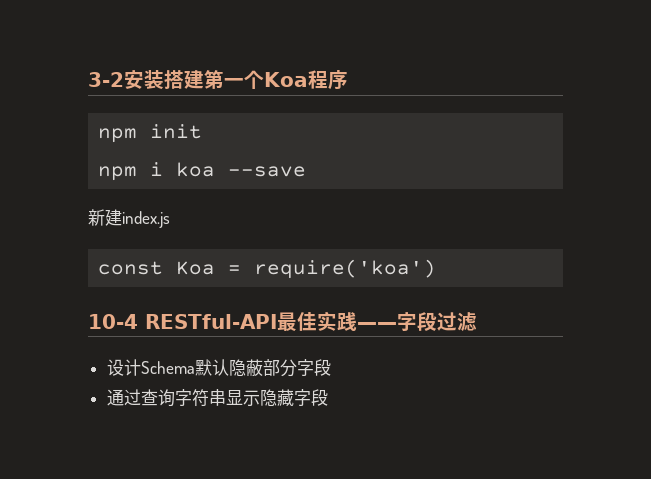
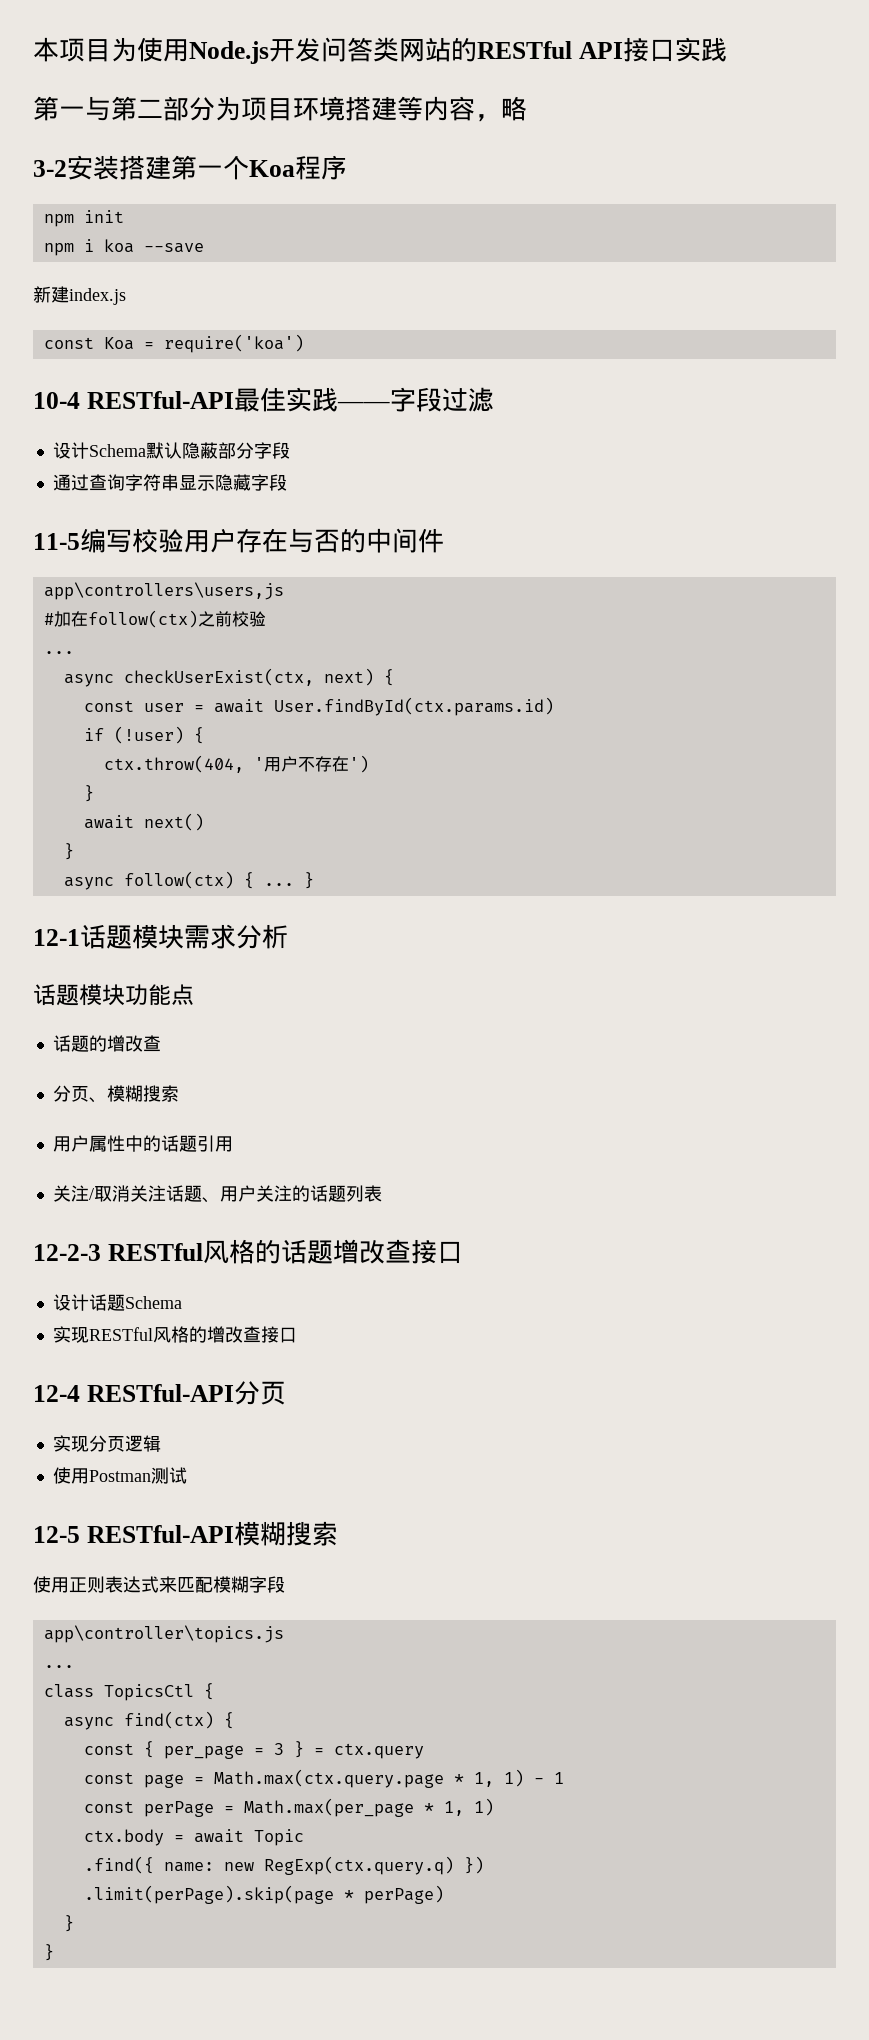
+ 本项目为使用Node.js开发问答类网站的RESTful API接口实践
+ 第一与第二部分为项目环境搭建等内容，略
+ 11-5编写校验用户存在与否的中间件
+ app\controllers\users,js
+ #加在follow(ctx)之前校验
+ ...
+ async checkUserExist(ctx, next) {
+ const user = await User.findById(ctx.params.id)
+ if (!user) {
+ ctx.throw(404, '用户不存在')
+ }
+ await next()
+ }
+ async follow(ctx) { ... }
+ 12-1话题模块需求分析
+ 话题模块功能点
+ 话题的增改查
+ 分页、模糊搜索
+ 用户属性中的话题引用
+ 关注/取消关注话题、用户关注的话题列表
+ 12-2-3 RESTful风格的话题增改查接口
+ 设计话题Schema
+ 实现RESTful风格的增改查接口
+ 12-4 RESTful-API分页
+ 实现分页逻辑
+ 使用Postman测试
+ 12-5 RESTful-API模糊搜索
+ 使用正则表达式来匹配模糊字段
+ app\controller\topics.js
+ ...
+ class TopicsCtl {
+ async find(ctx) {
+ const { per_page = 3 } = ctx.query
+ const page = Math.max(ctx.query.page * 1, 1) - 1
+ const perPage = Math.max(per_page * 1, 1)
+ ctx.body = await Topic
+ .find({ name: new RegExp(ctx.query.q) })
+ .limit(perPage).skip(page * perPage)
+ }
+ }

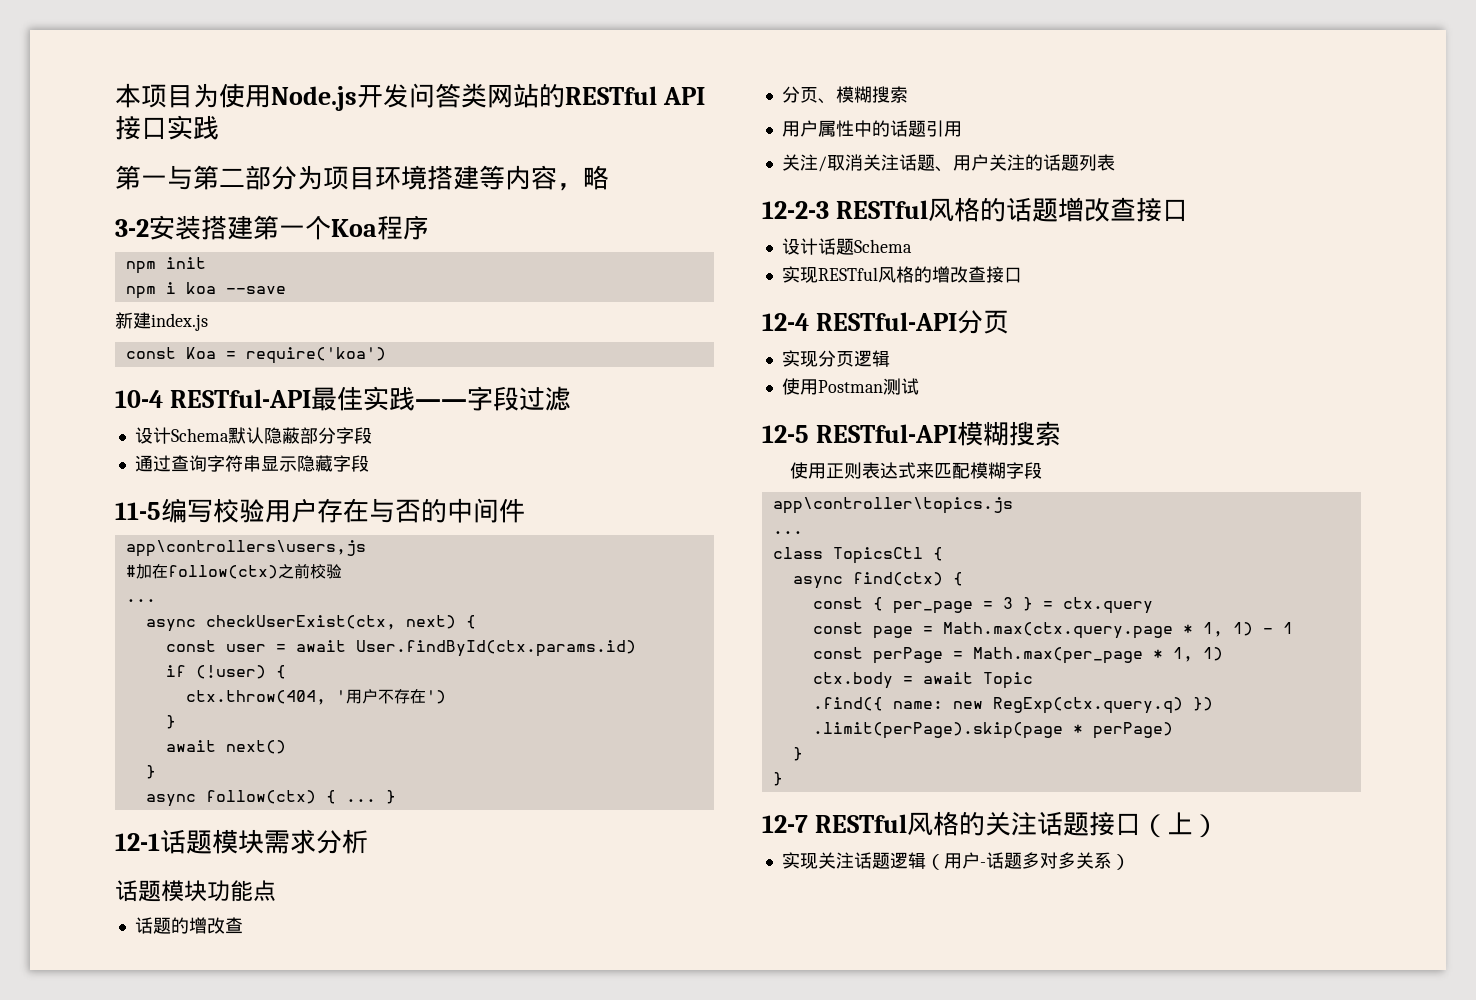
+ 12-7 RESTful风格的关注话题接口（上）
+ 实现关注话题逻辑（用户-话题多对多关系）

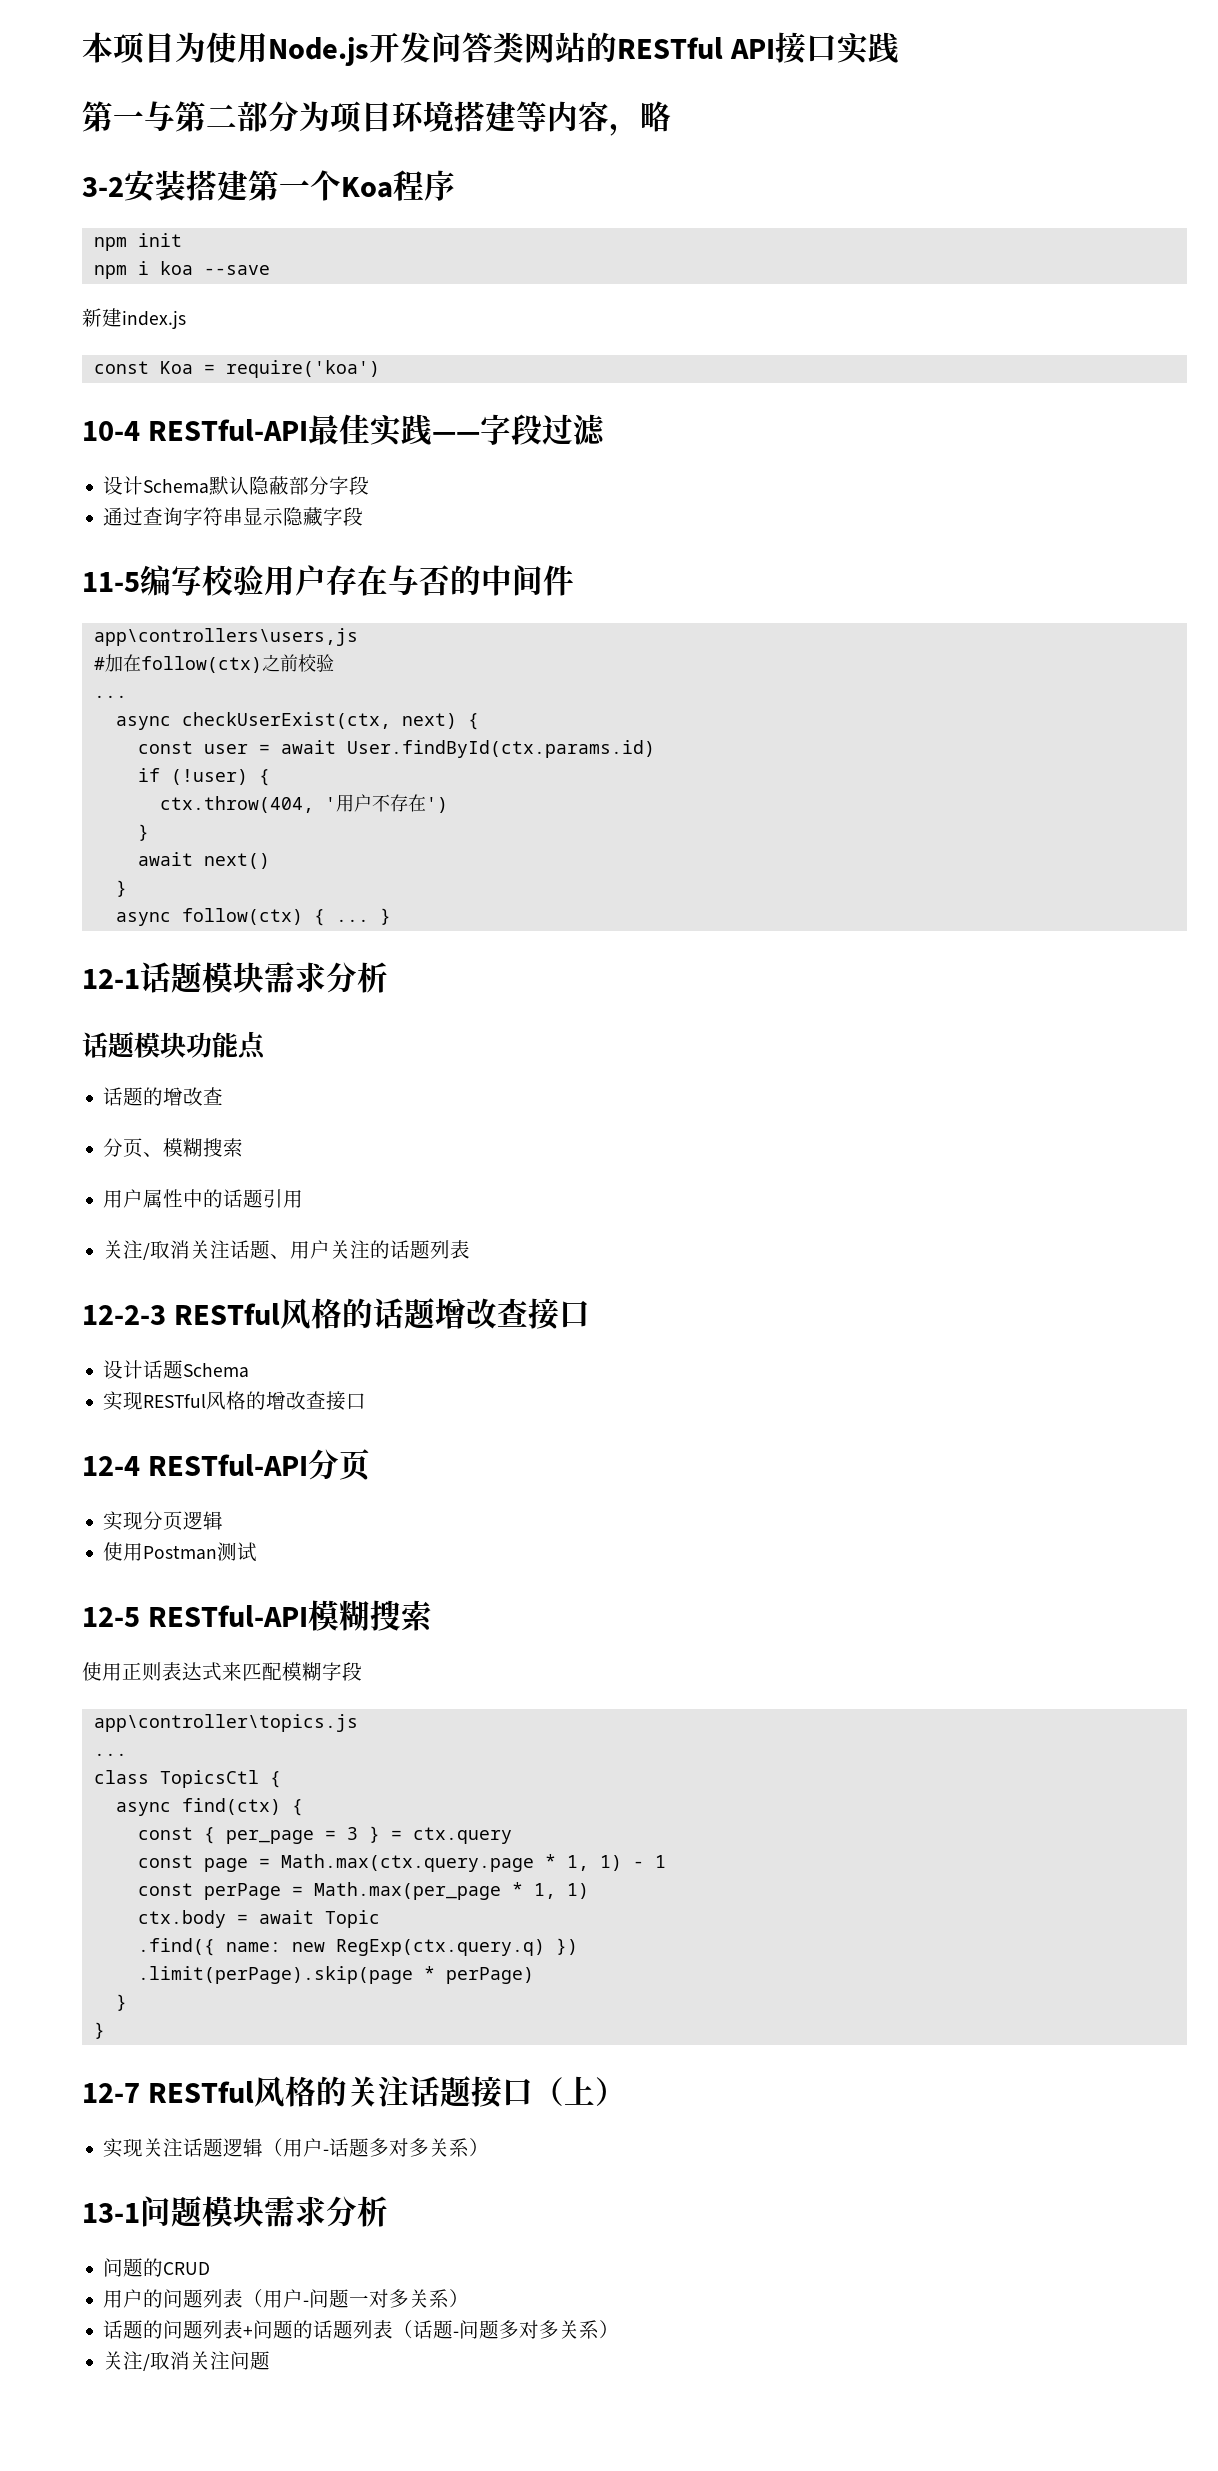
+ 13-1问题模块需求分析
+ 问题的CRUD
+ 用户的问题列表（用户-问题一对多关系）
+ 话题的问题列表+问题的话题列表（话题-问题多对多关系）
+ 关注/取消关注问题

